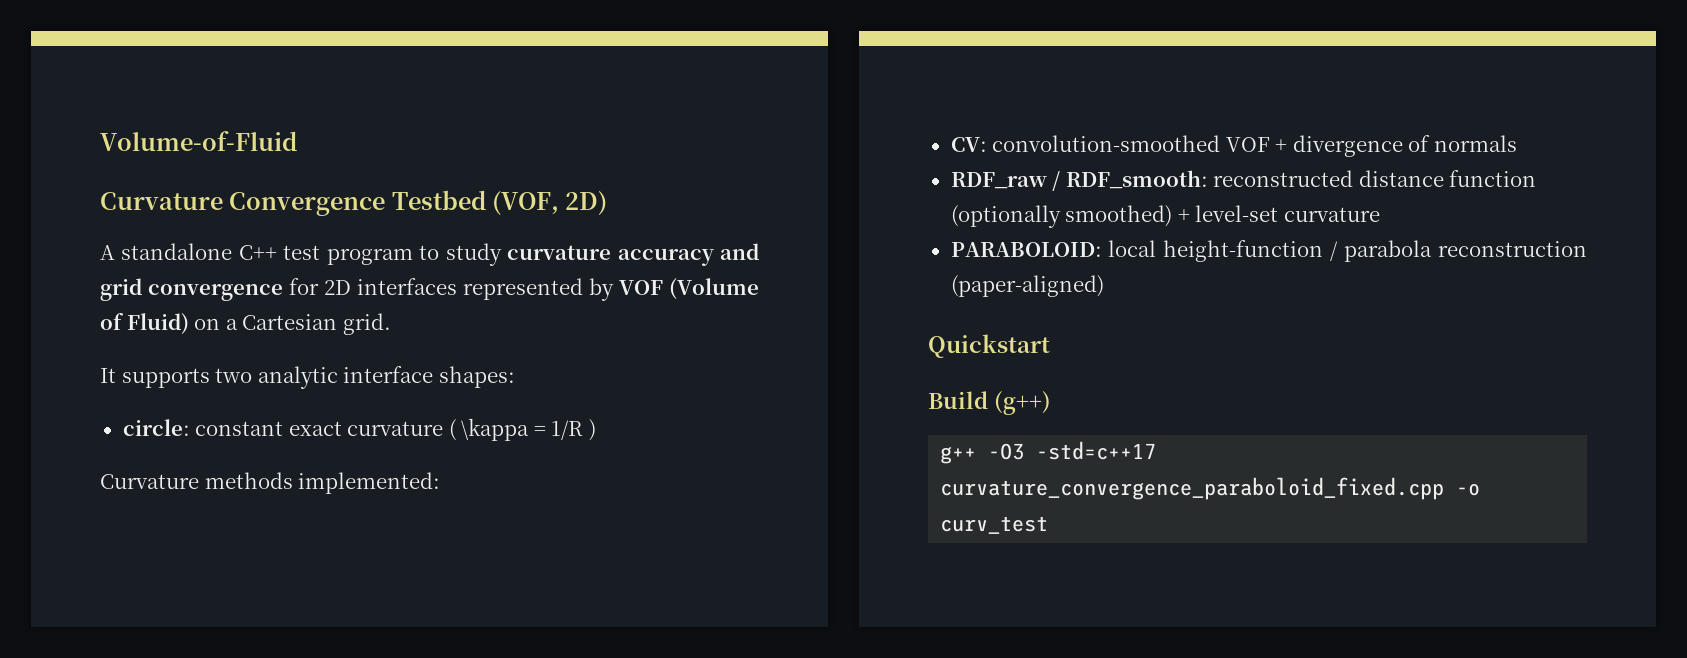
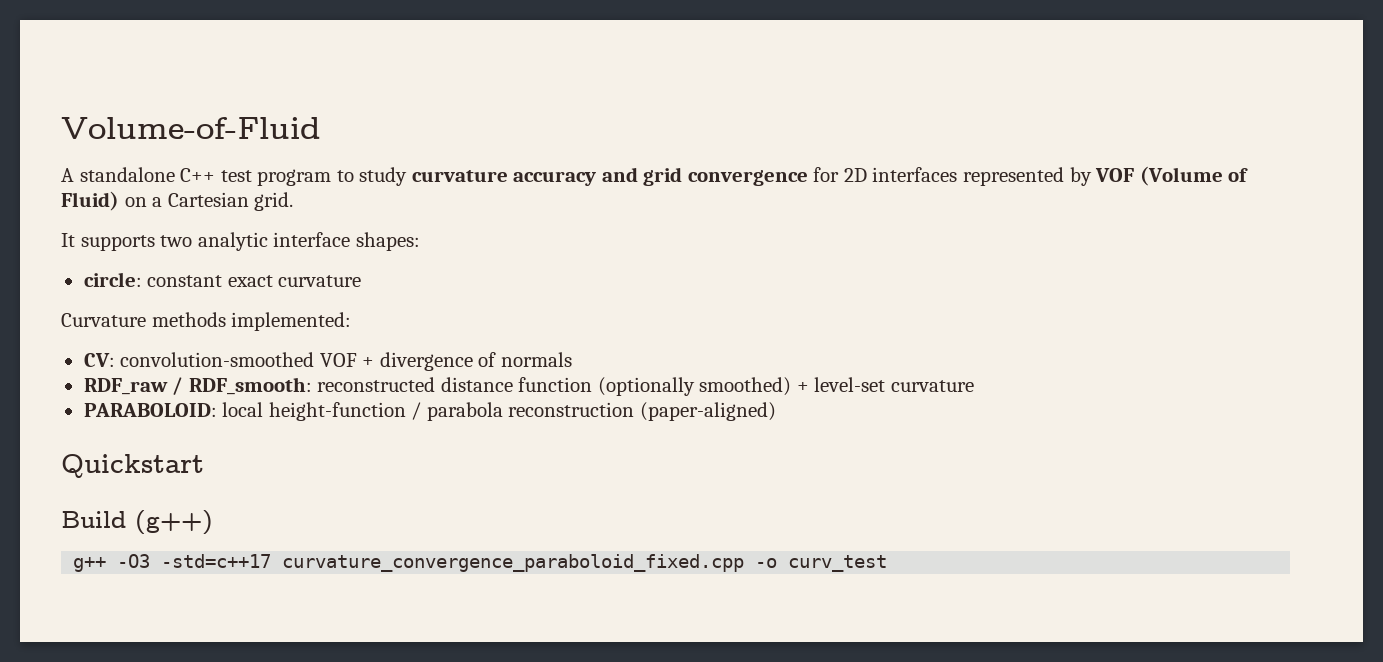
- Curvature Convergence Testbed (VOF, 2D)
- circle: constant exact curvature ( \kappa = 1/R )
+ circle: constant exact curvature

